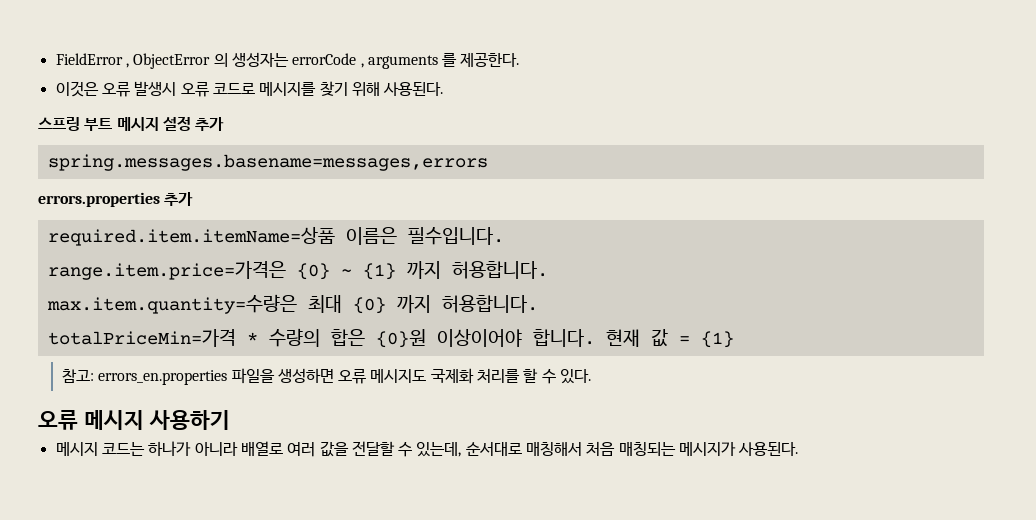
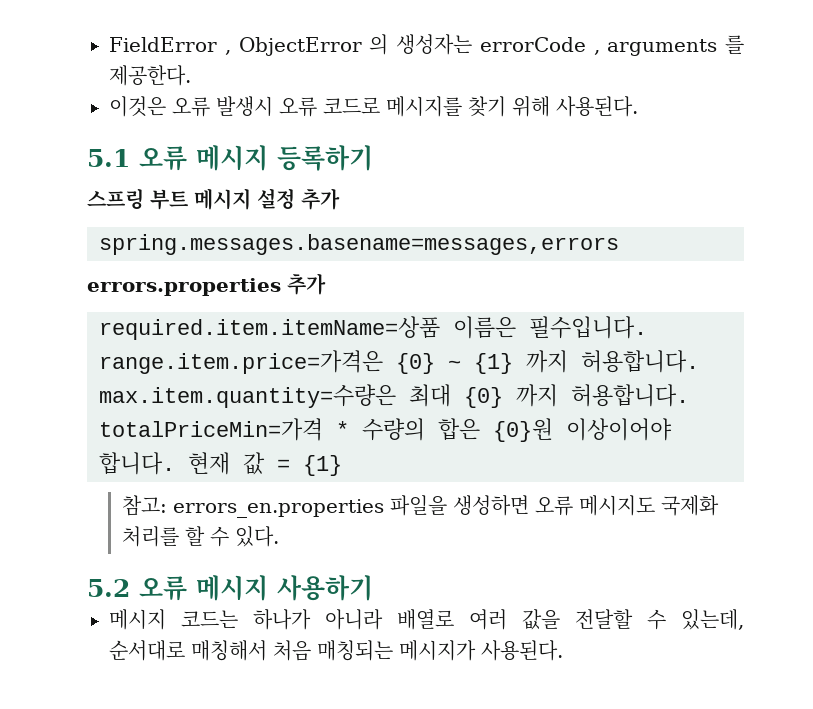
+ 5.1 오류 메시지 등록하기
- 오류 메시지 사용하기
+ 5.2 오류 메시지 사용하기

